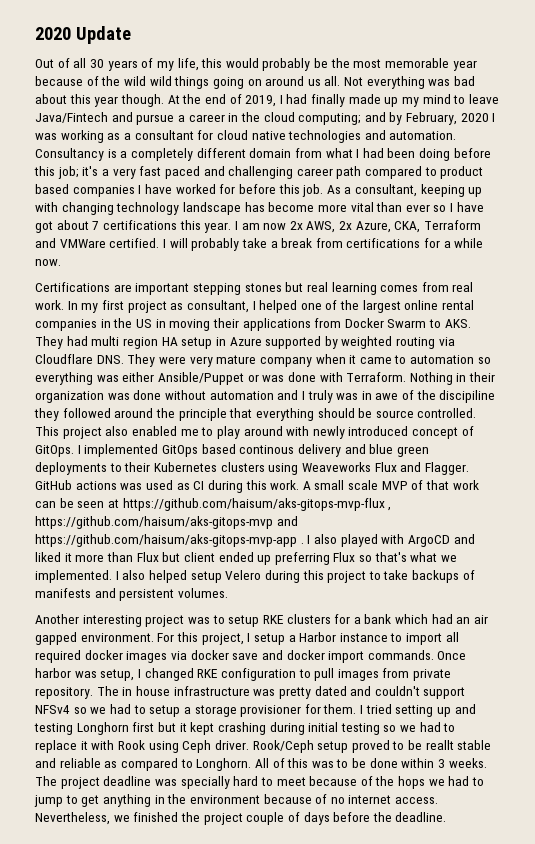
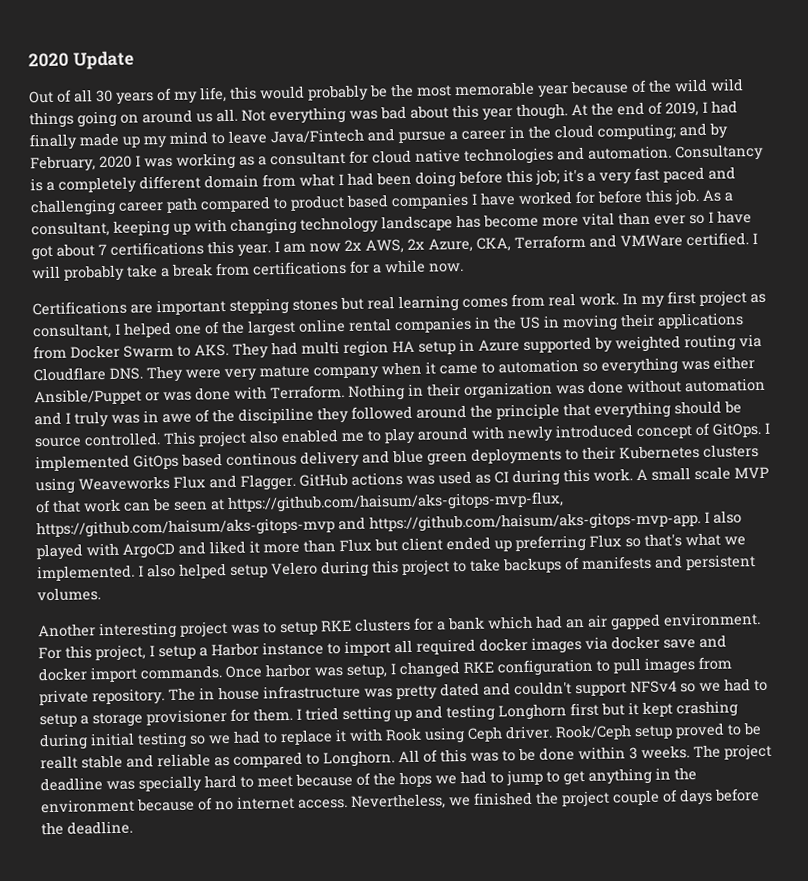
- A small scale MVP of that work can be seen at https://github.com/haisum/aks-gitops-mvp-flux , https://github.com/haisum/aks-gitops-mvp and https://github.com/haisum/aks-gitops-mvp-app . I also played with ArgoCD and liked it more than Flux but client ended up preferring Flux so that's what we implemented.
+ A small scale MVP of that work can be seen at https://github.com/haisum/aks-gitops-mvp-flux, https://github.com/haisum/aks-gitops-mvp and https://github.com/haisum/aks-gitops-mvp-app. I also played with ArgoCD and liked it more than Flux but client ended up preferring Flux so that's what we implemented.

